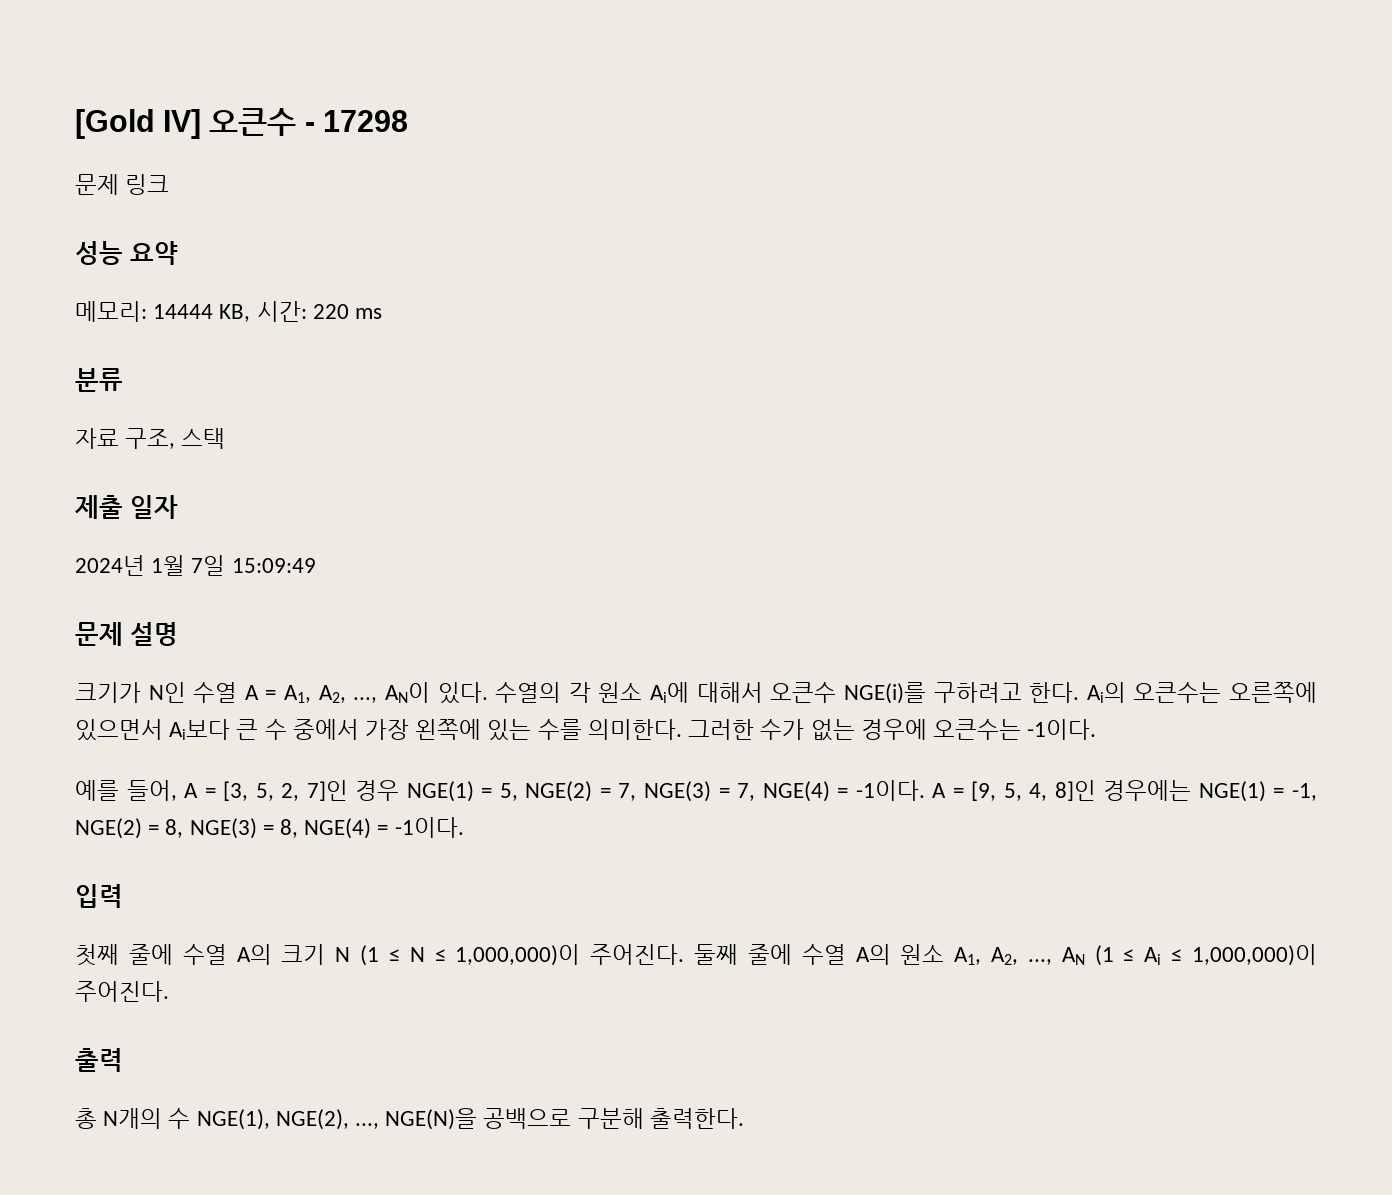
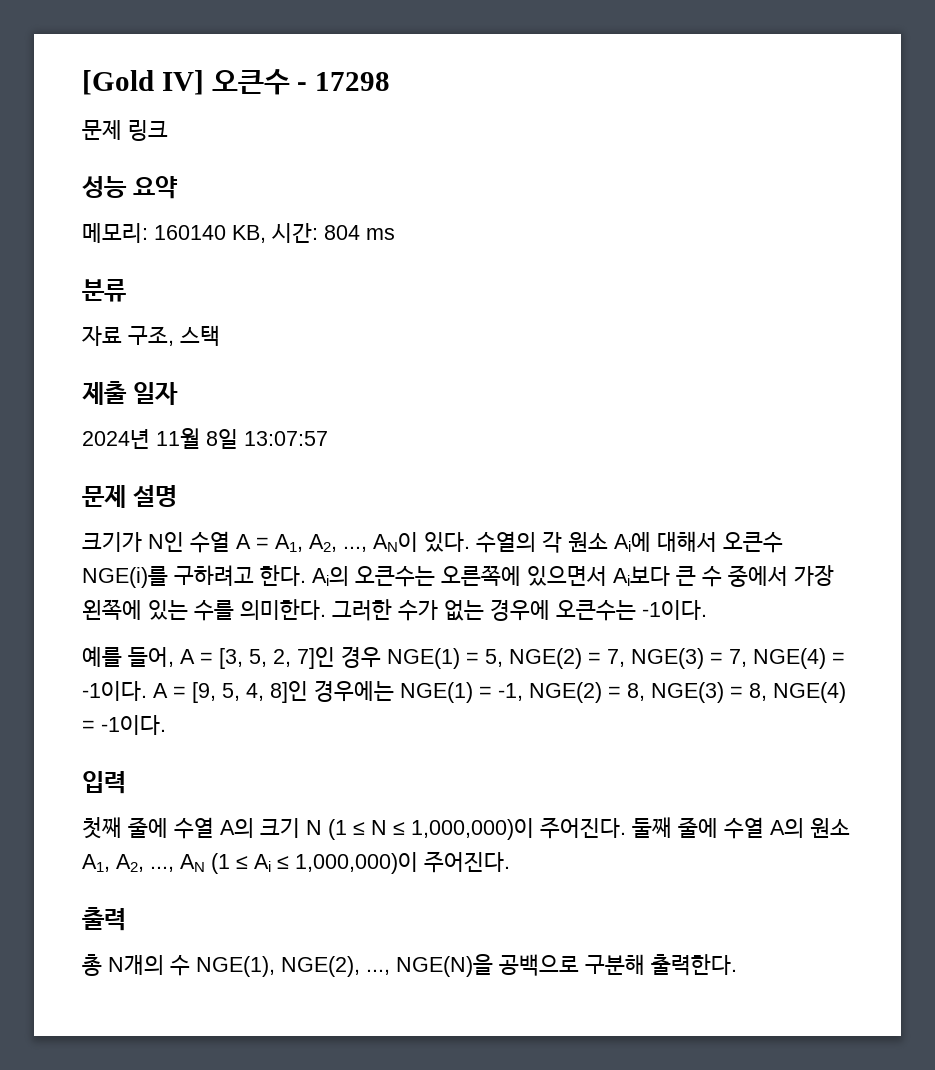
- 메모리: 14444 KB, 시간: 220 ms
+ 메모리: 160140 KB, 시간: 804 ms
- 2024년 1월 7일 15:09:49
+ 2024년 11월 8일 13:07:57

